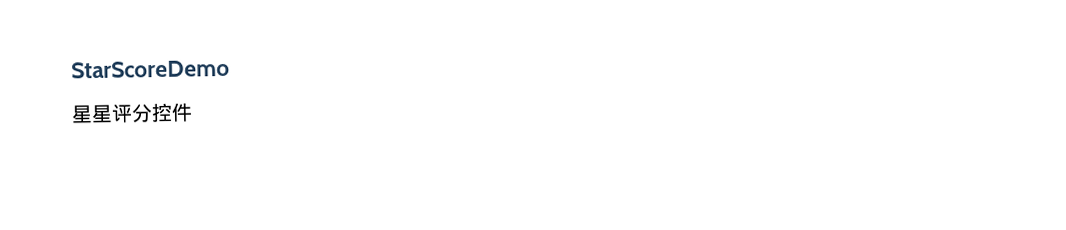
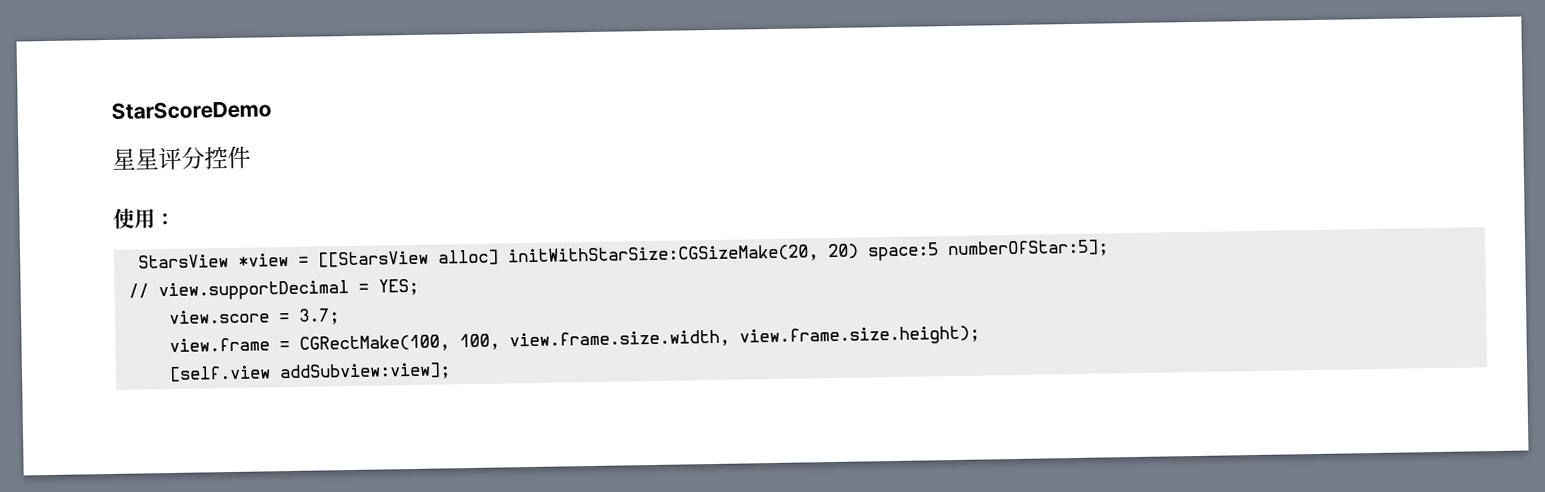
+ 使用：
+ StarsView *view = [[StarsView alloc] initWithStarSize:CGSizeMake(20, 20) space:5 numberOfStar:5];
+ // view.supportDecimal = YES;
+ view.score = 3.7;
+ view.frame = CGRectMake(100, 100, view.frame.size.width, view.frame.size.height);
+ [self.view addSubview:view];

